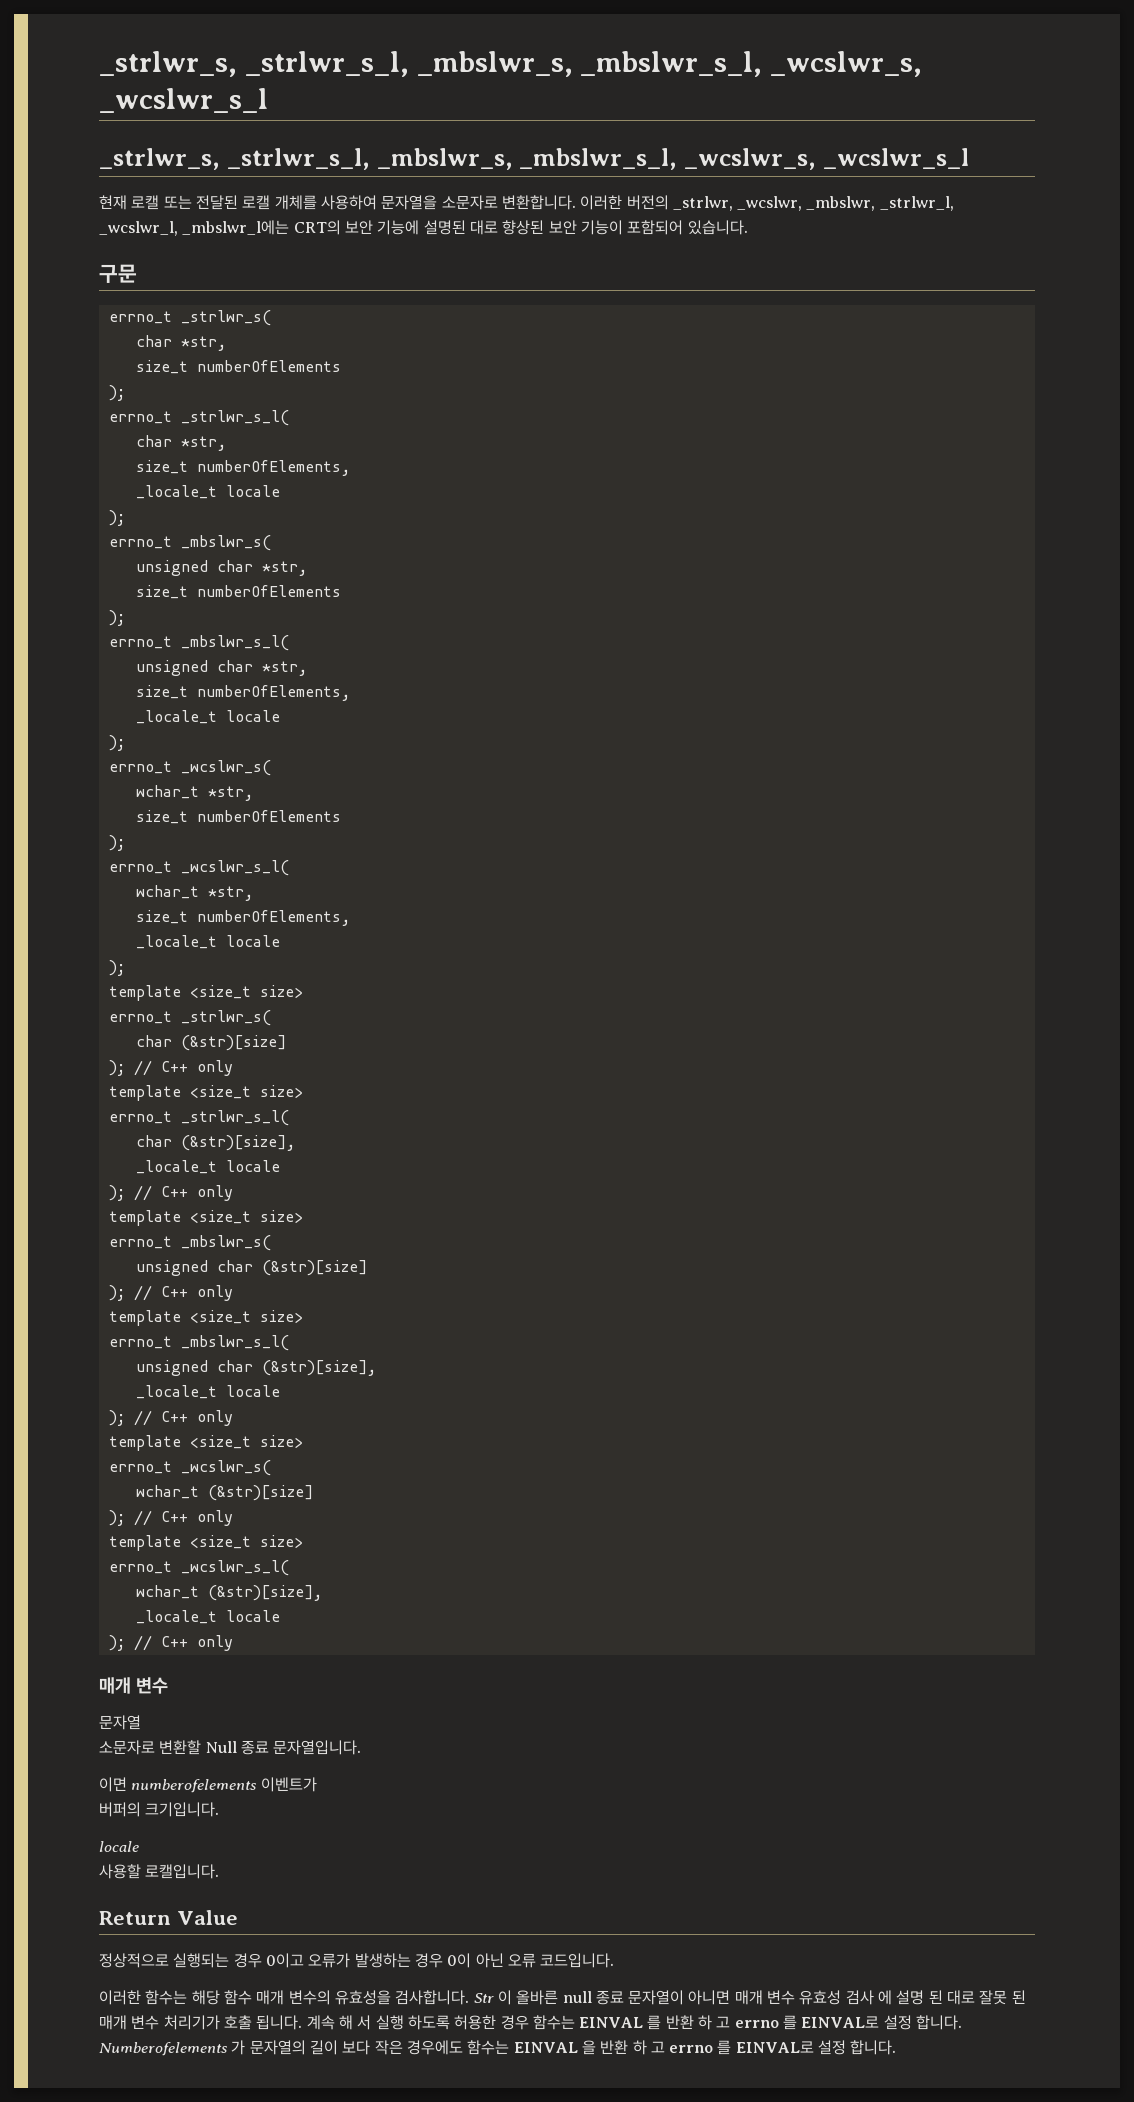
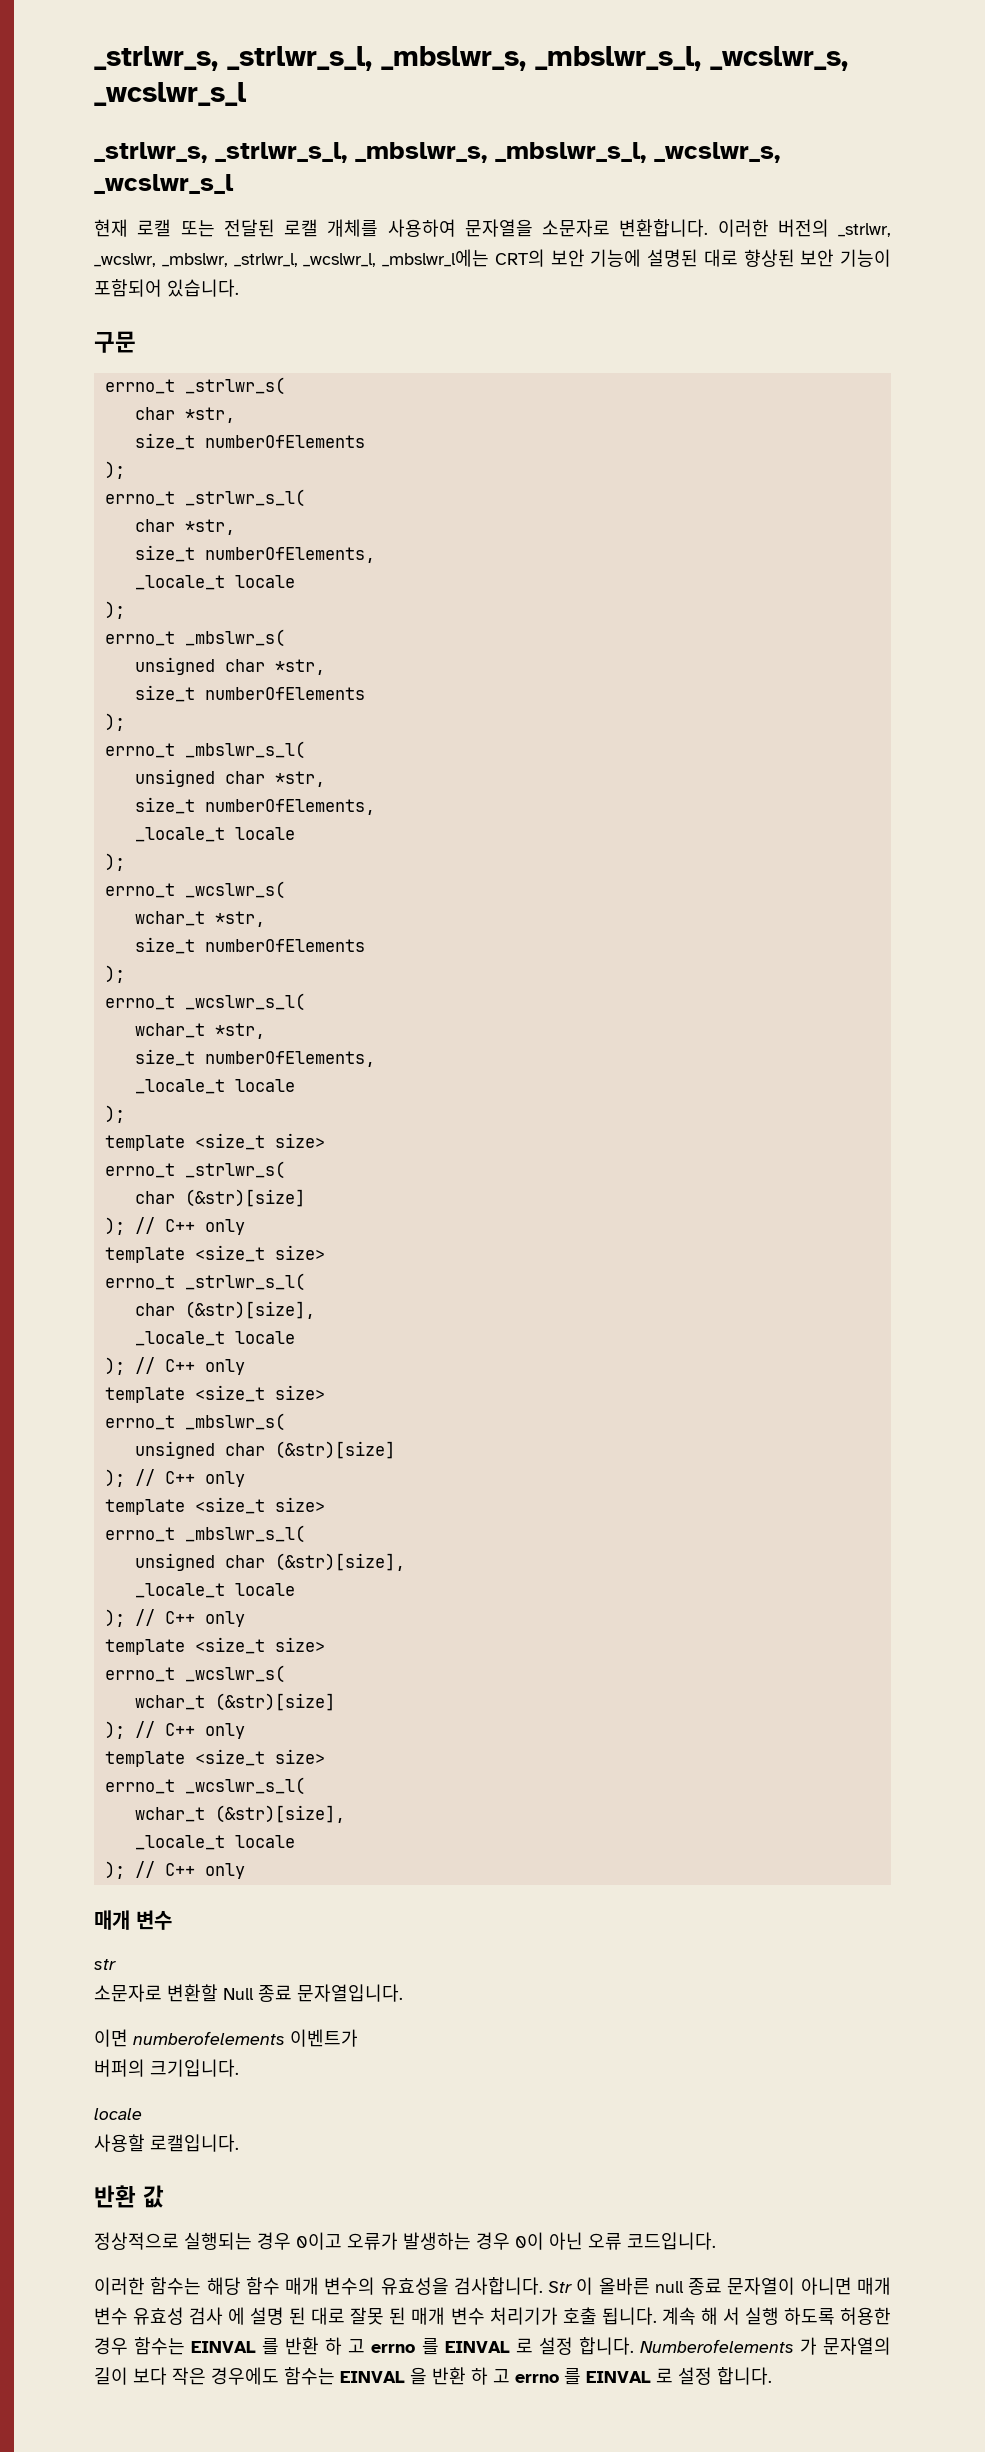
- 문자열
+ str
- Return Value
+ 반환 값
- 계속 해 서 실행 하도록 허용한 경우 함수는 EINVAL 를 반환 하 고 errno 를 EINVAL로 설정 합니다.
+ 계속 해 서 실행 하도록 허용한 경우 함수는 EINVAL 를 반환 하 고 errno 를 EINVAL 로 설정 합니다.
- Numberofelements 가 문자열의 길이 보다 작은 경우에도 함수는 EINVAL 을 반환 하 고 errno 를 EINVAL로 설정 합니다.
+ Numberofelements 가 문자열의 길이 보다 작은 경우에도 함수는 EINVAL 을 반환 하 고 errno 를 EINVAL 로 설정 합니다.

